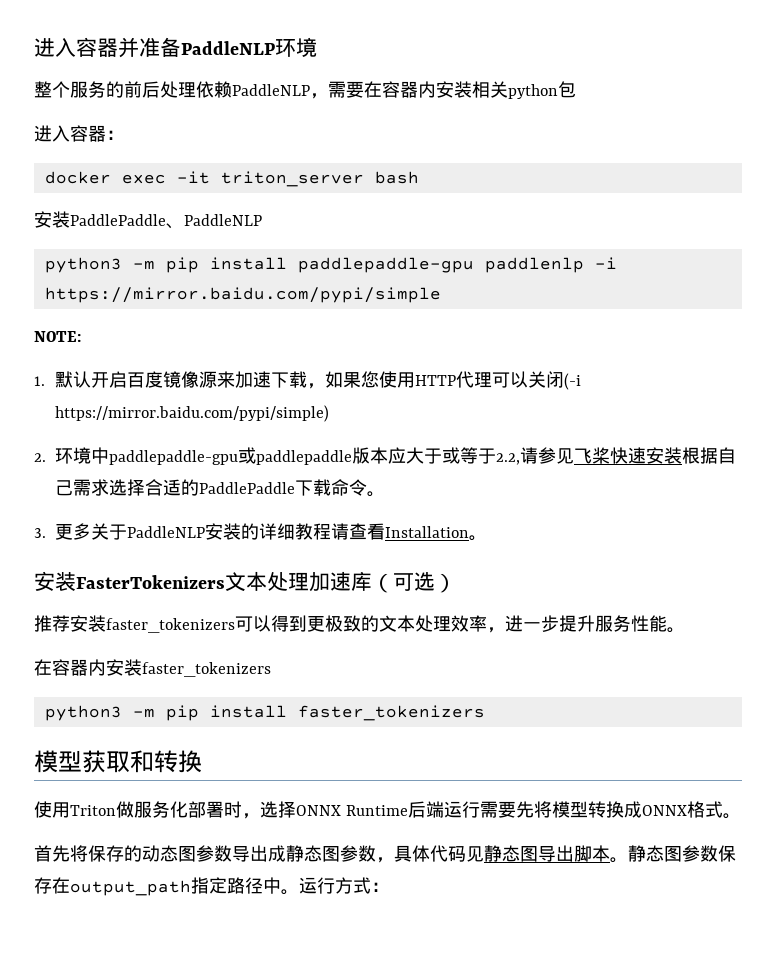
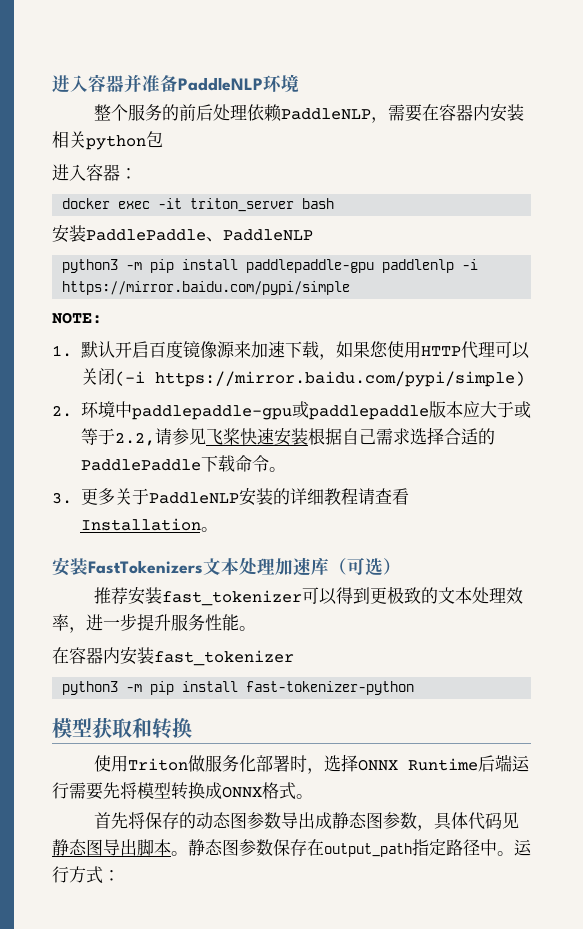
- 安装FasterTokenizers文本处理加速库（可选）
+ 安装FastTokenizers文本处理加速库（可选）
- 推荐安装faster_tokenizers可以得到更极致的文本处理效率，进一步提升服务性能。
+ 推荐安装fast_tokenizer可以得到更极致的文本处理效率，进一步提升服务性能。
- 在容器内安装faster_tokenizers
- python3 -m pip install faster_tokenizers
+ 在容器内安装fast_tokenizer
+ python3 -m pip install fast-tokenizer-python

